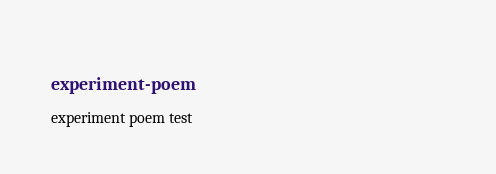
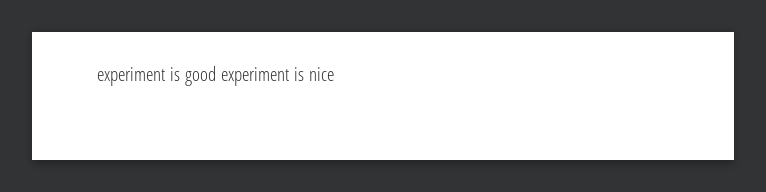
- experiment-poem
- experiment poem test
+ experiment is good experiment is nice

